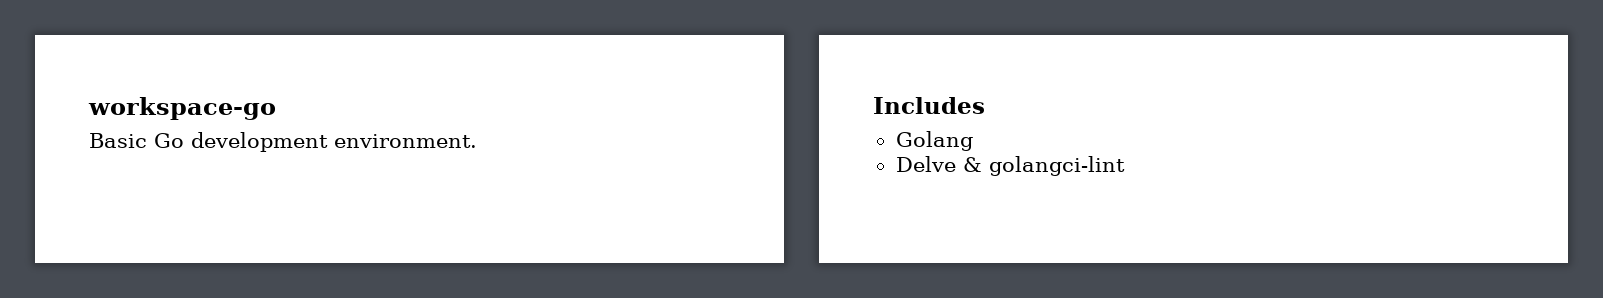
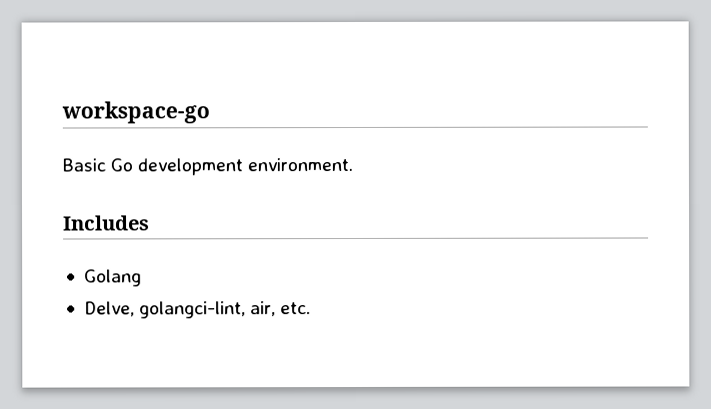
- Delve & golangci-lint
+ Delve, golangci-lint, air, etc.

